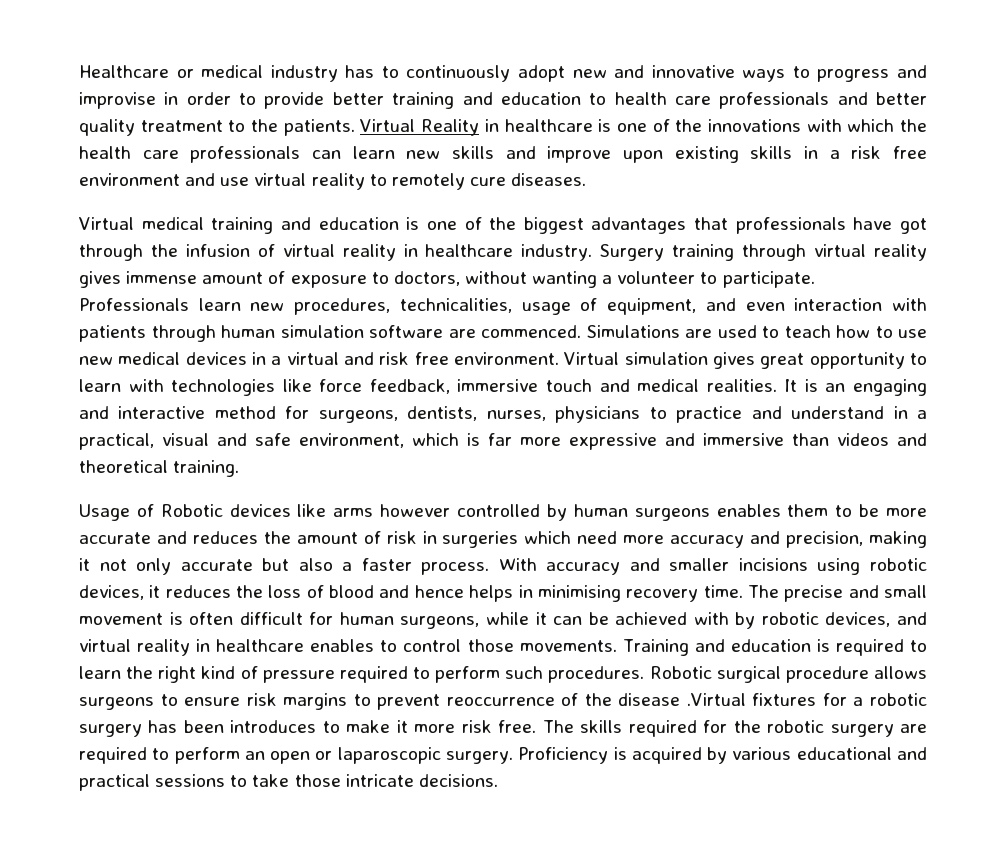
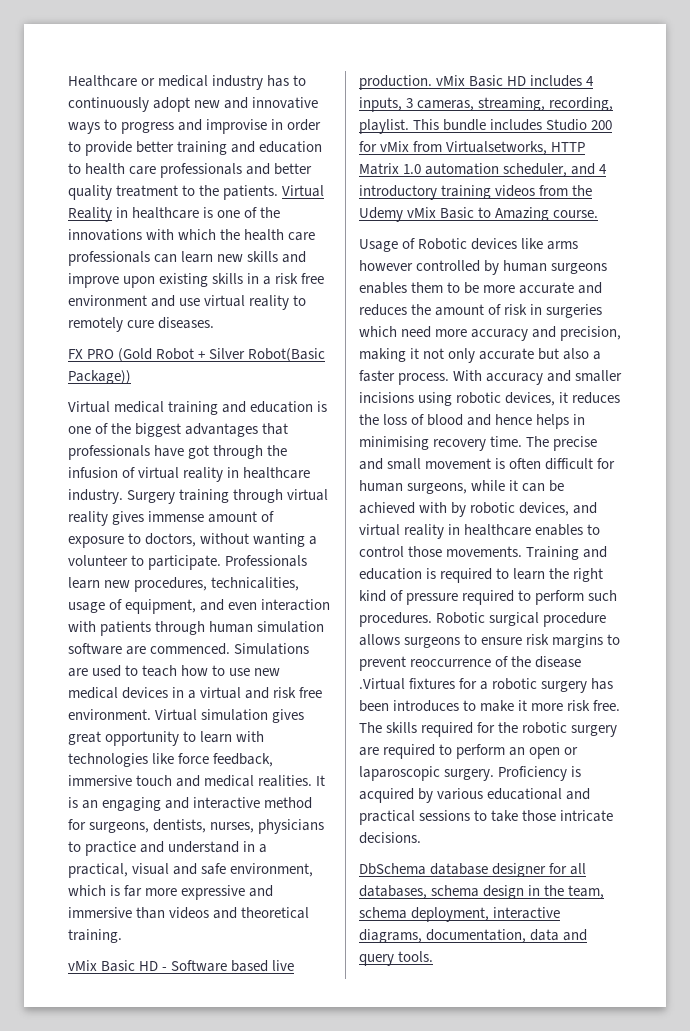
+ FX PRO (Gold Robot + Silver Robot(Basic Package))
+ vMix Basic HD - Software based live production. vMix Basic HD includes 4 inputs, 3 cameras, streaming, recording, playlist. This bundle includes Studio 200 for vMix from Virtualsetworks, HTTP Matrix 1.0 automation scheduler, and 4 introductory training videos from the Udemy vMix Basic to Amazing course.
+ DbSchema database designer for all databases, schema design in the team, schema deployment, interactive diagrams, documentation, data and query tools.

